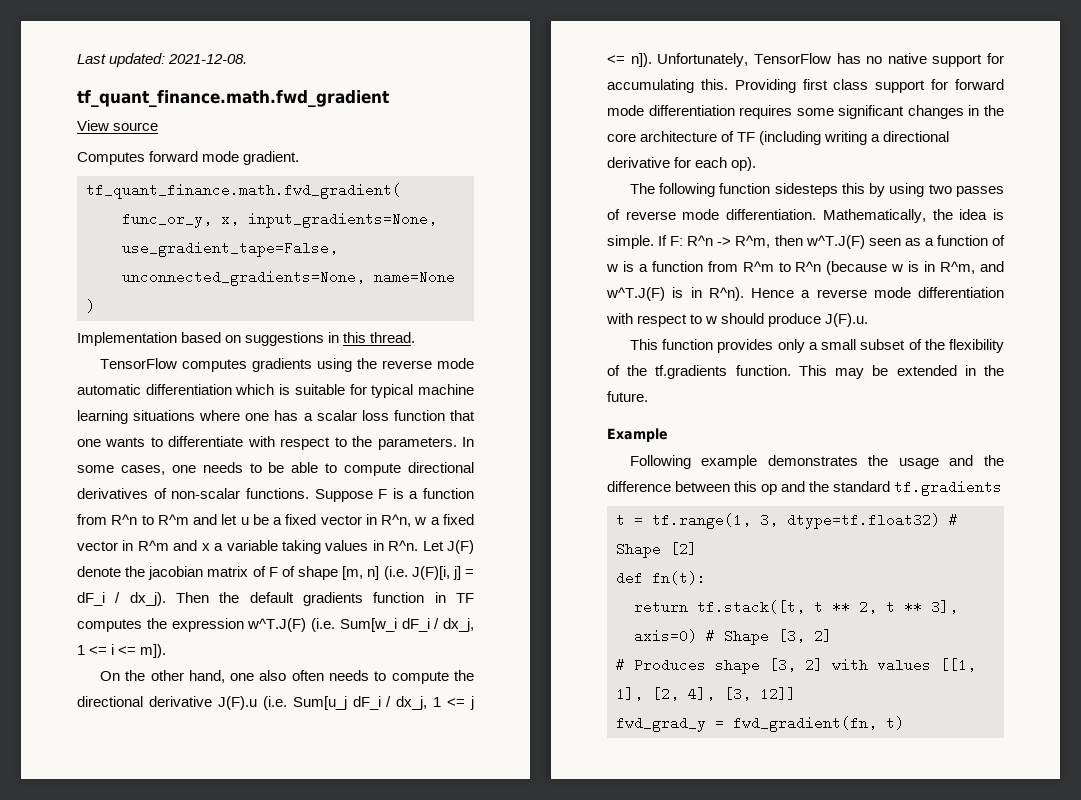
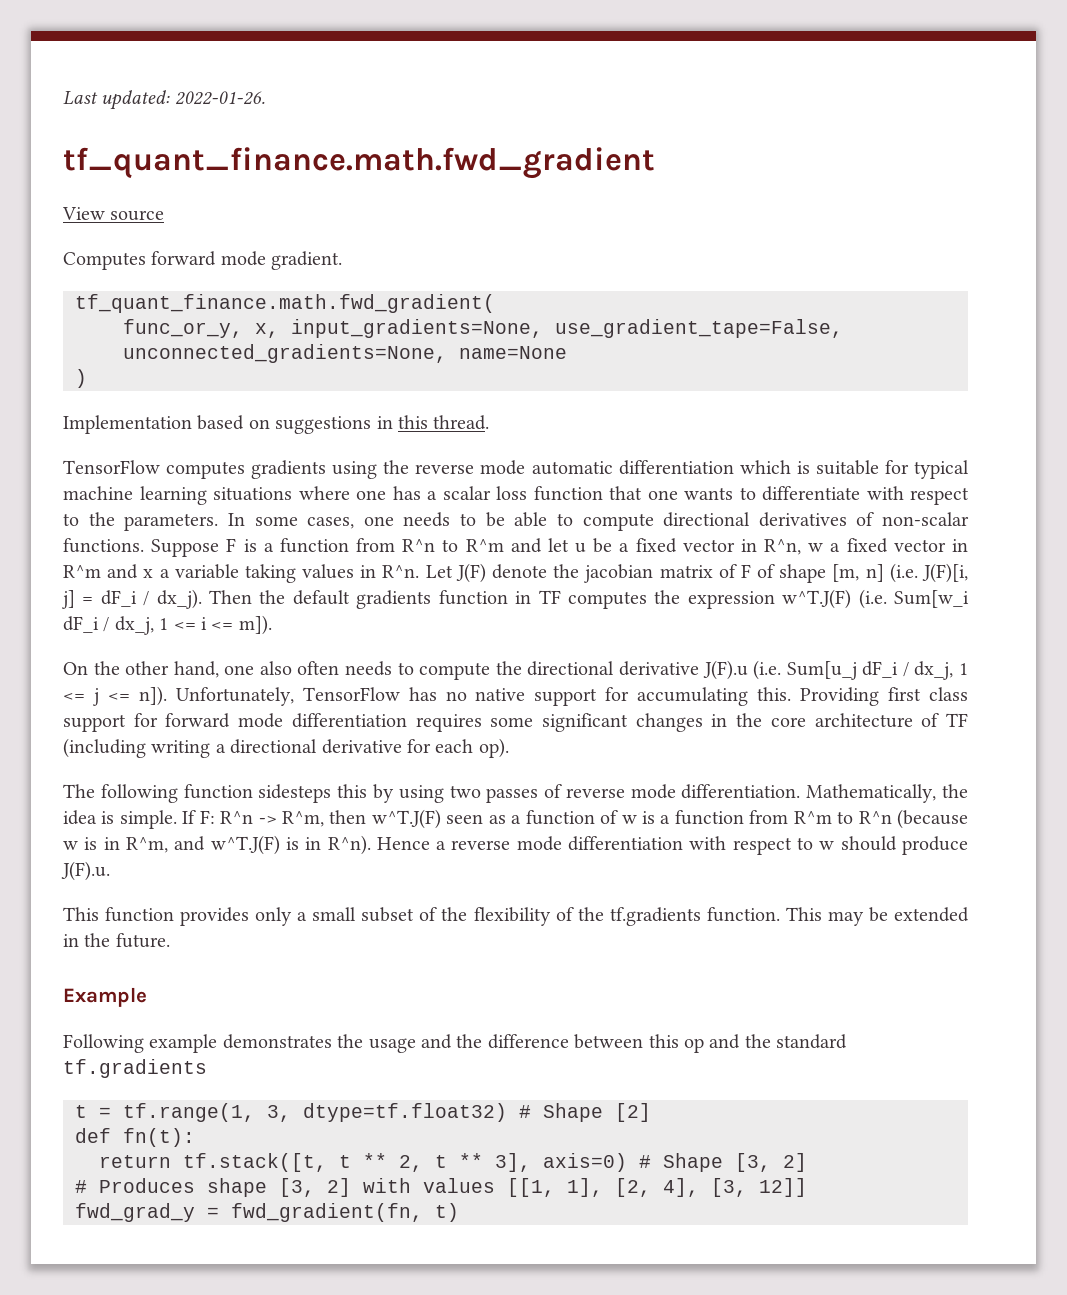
- Last updated: 2021-12-08.
+ Last updated: 2022-01-26.

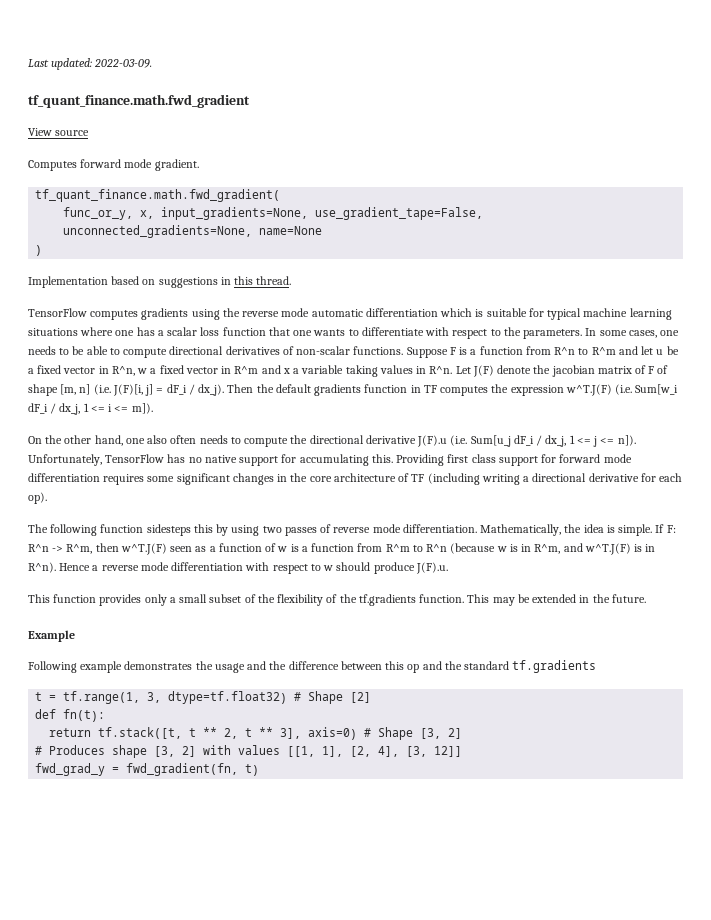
- Last updated: 2022-01-26.
+ Last updated: 2022-03-09.

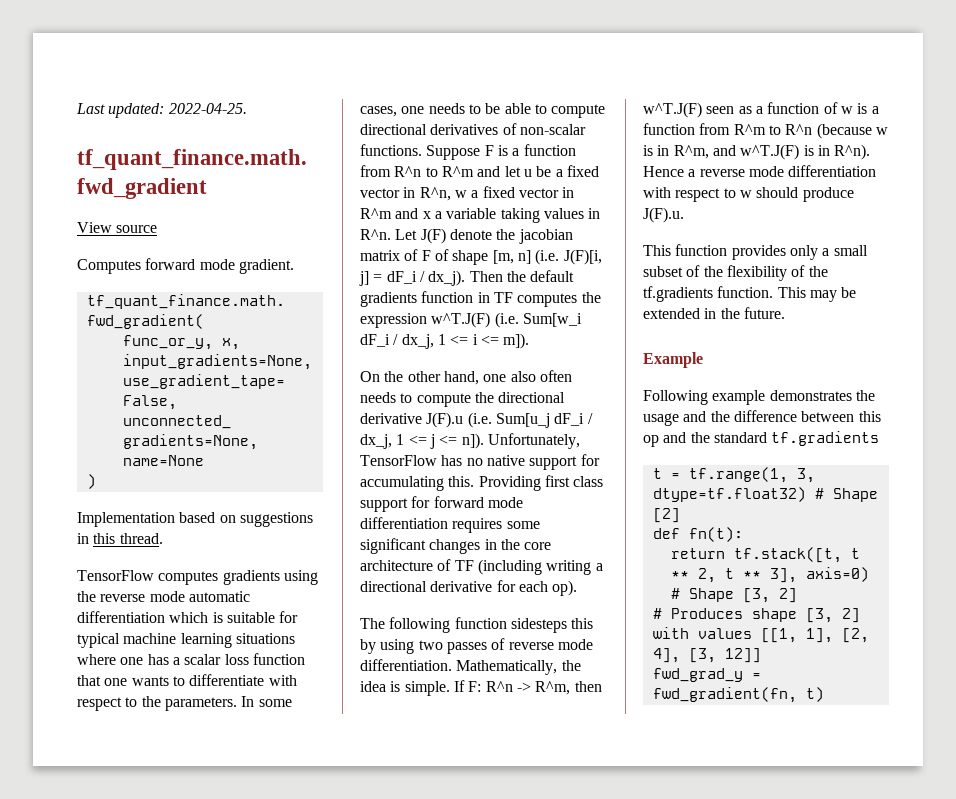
- Last updated: 2022-03-09.
+ Last updated: 2022-04-25.

